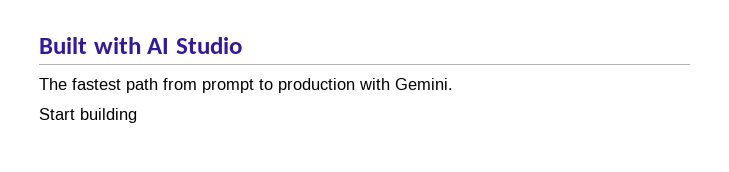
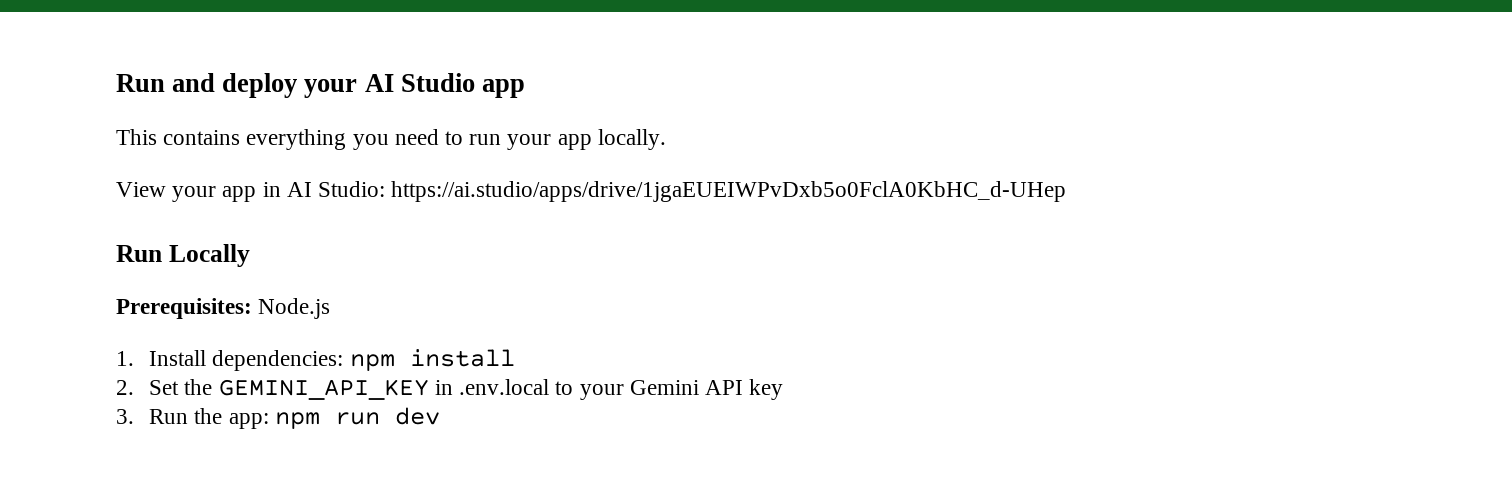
- Built with AI Studio
- The fastest path from prompt to production with Gemini.
- Start building
+ Run and deploy your AI Studio app
+ This contains everything you need to run your app locally.
+ View your app in AI Studio: https://ai.studio/apps/drive/1jgaEUEIWPvDxb5o0FclA0KbHC_d-UHep
+ Run Locally
+ Prerequisites: Node.js
+ 1. Install dependencies: npm install
+ 2. Set the GEMINI_API_KEY in .env.local to your Gemini API key
+ 3. Run the app: npm run dev

